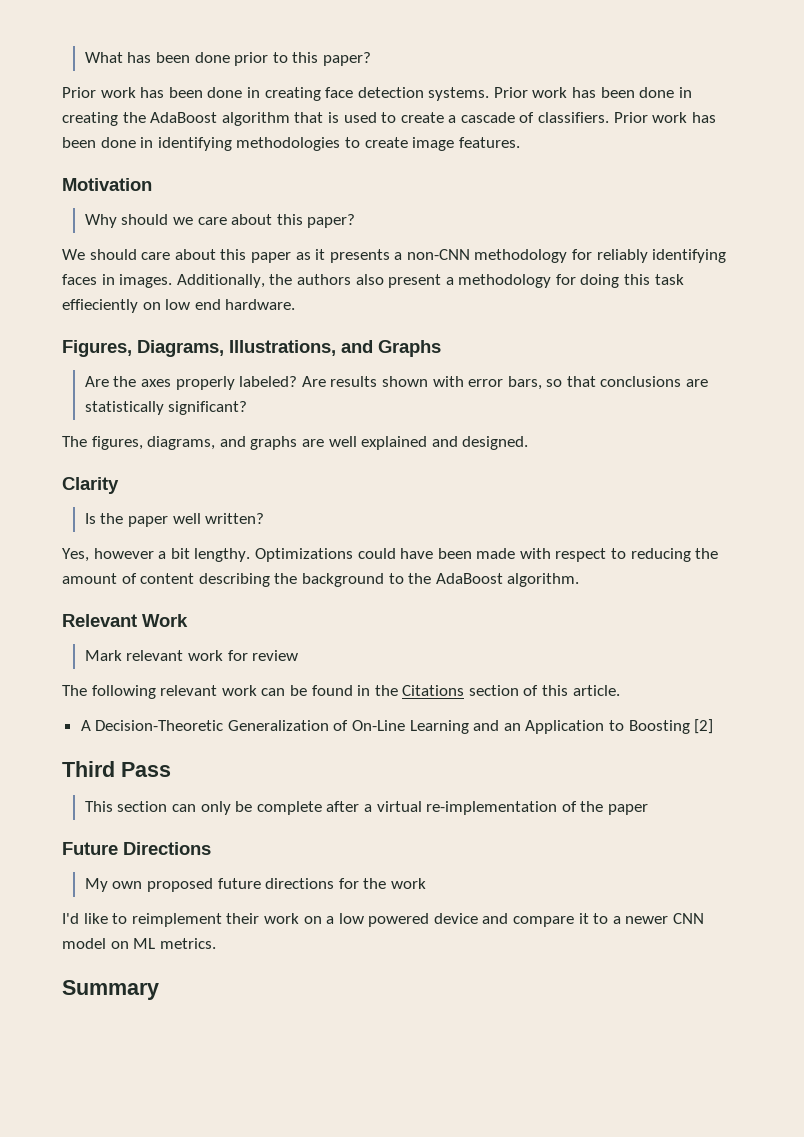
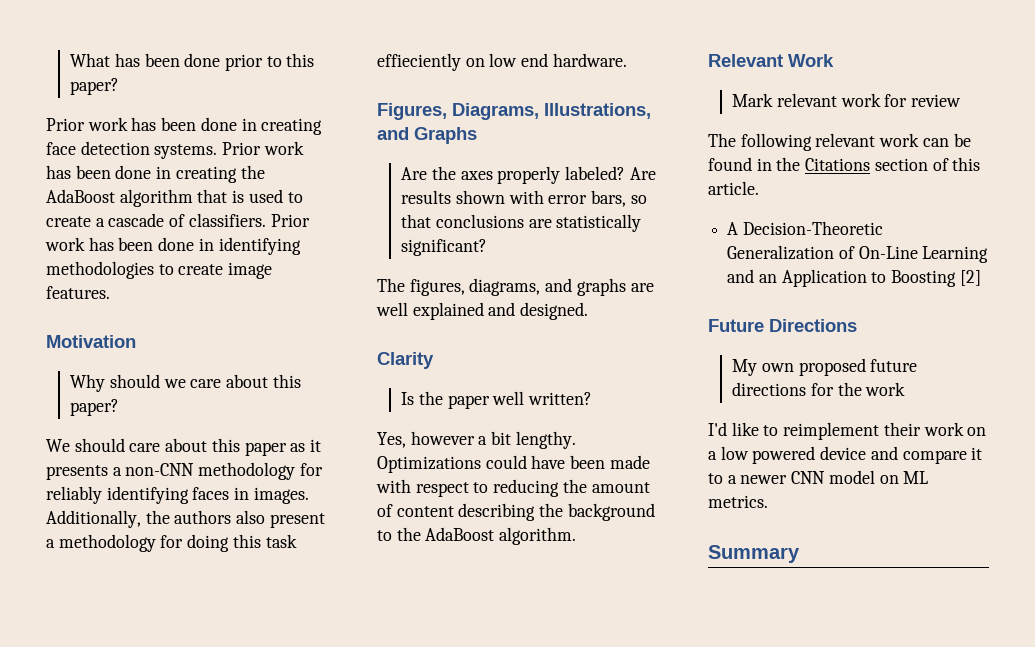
- Third Pass
- This section can only be complete after a virtual re-implementation of the paper

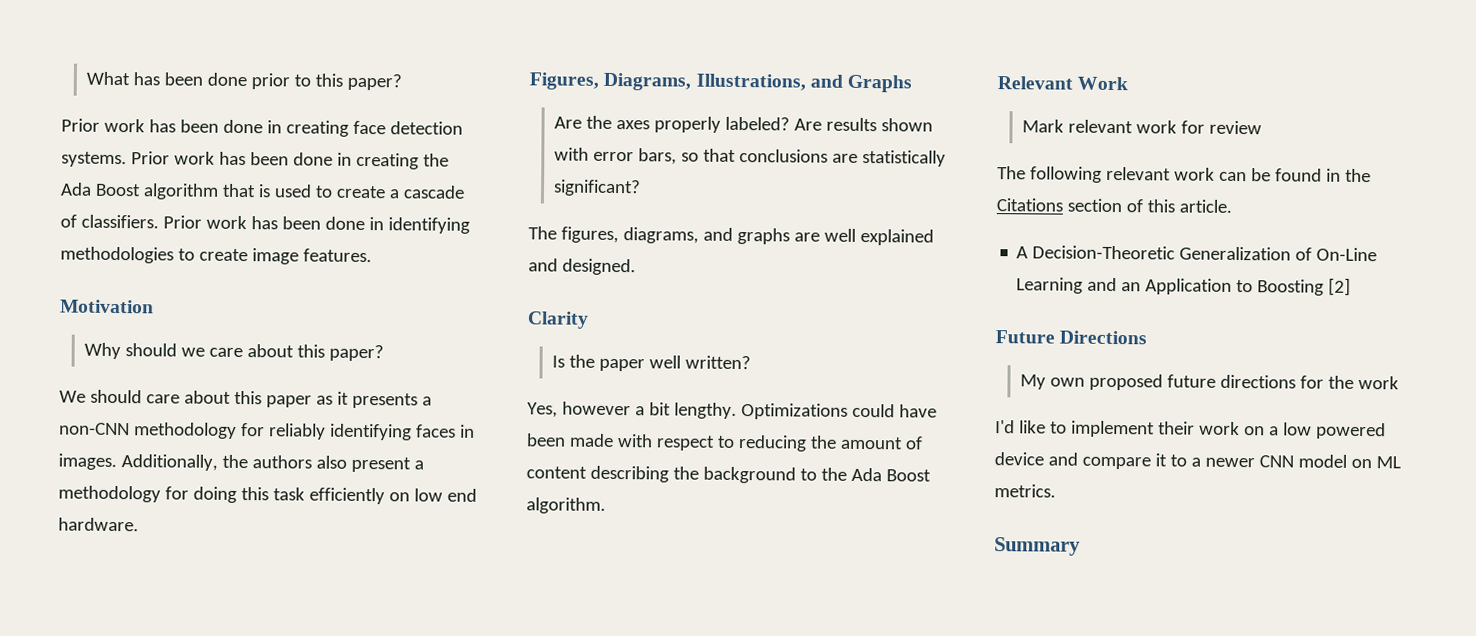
- Prior work has been done in creating the AdaBoost algorithm that is used to create a cascade of classifiers.
+ Prior work has been done in creating the Ada Boost algorithm that is used to create a cascade of classifiers.
- Additionally, the authors also present a methodology for doing this task effieciently on low end hardware.
+ Additionally, the authors also present a methodology for doing this task efficiently on low end hardware.
- Optimizations could have been made with respect to reducing the amount of content describing the background to the AdaBoost algorithm.
+ Optimizations could have been made with respect to reducing the amount of content describing the background to the Ada Boost algorithm.
- I'd like to reimplement their work on a low powered device and compare it to a newer CNN model on ML metrics.
+ I'd like to implement their work on a low powered device and compare it to a newer CNN model on ML metrics.

